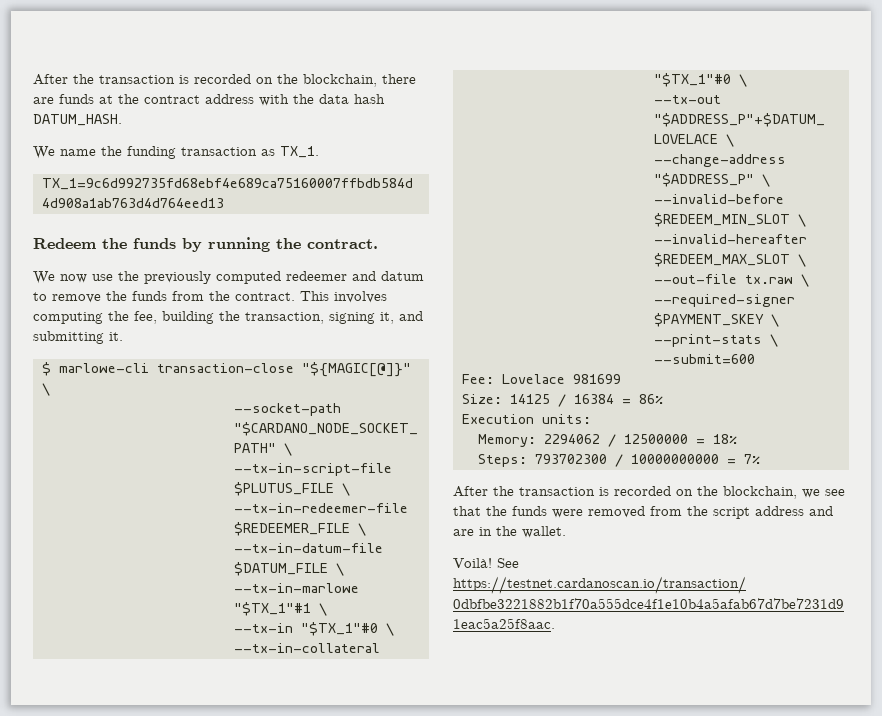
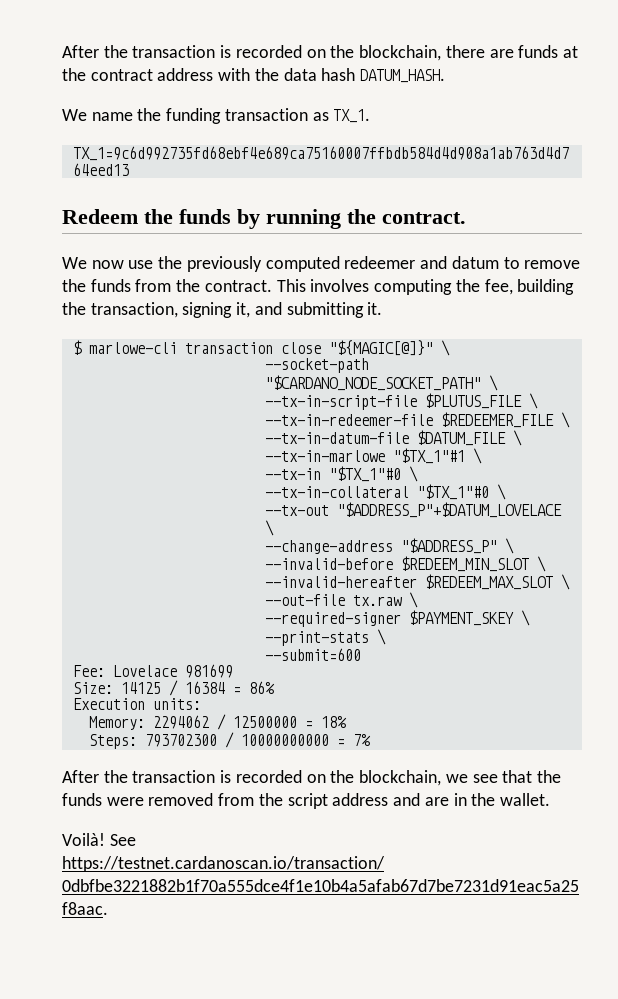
- $ marlowe-cli transaction-close "${MAGIC[@]}" \
+ $ marlowe-cli transaction close "${MAGIC[@]}" \

